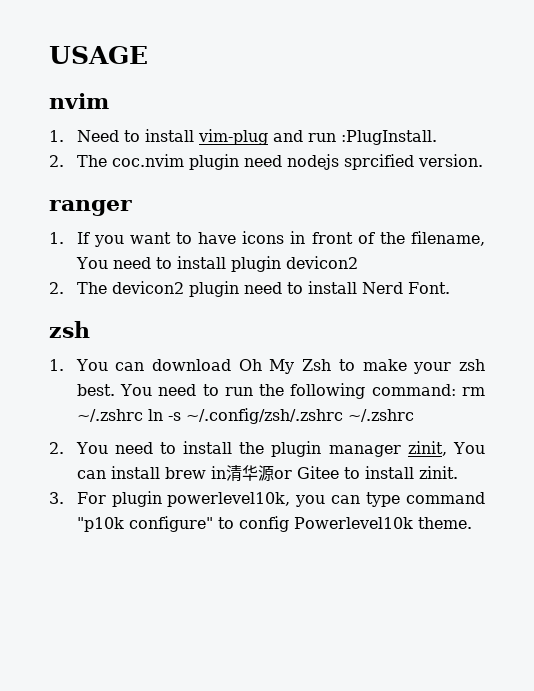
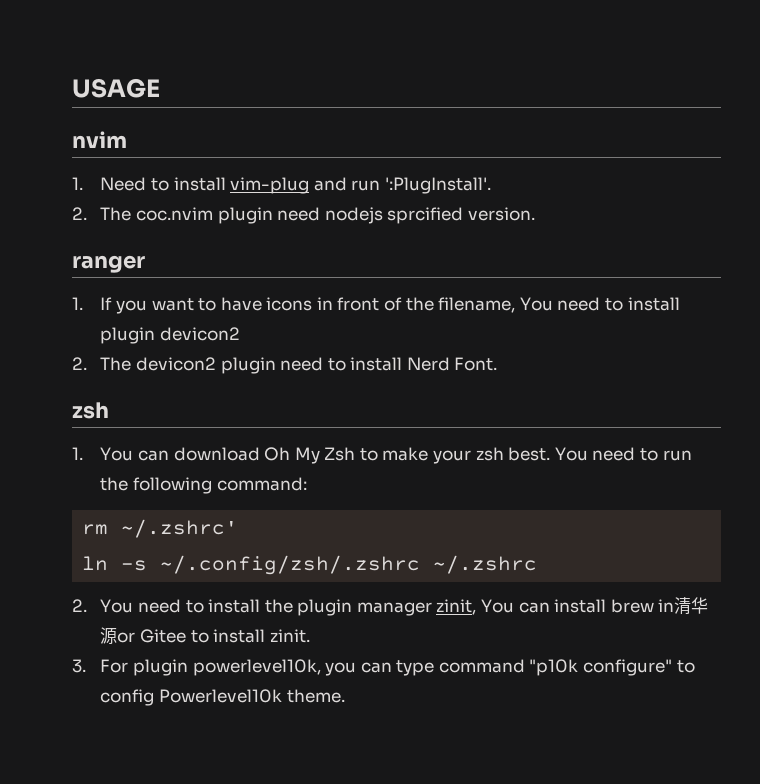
- 1. Need to install vim-plug and run :PlugInstall.
+ 1. Need to install vim-plug and run ':PlugInstall'.
- You need to run the following command: rm ~/.zshrc ln -s ~/.config/zsh/.zshrc ~/.zshrc
+ You need to run the following command:
+ rm ~/.zshrc'
+ ln -s ~/.config/zsh/.zshrc ~/.zshrc

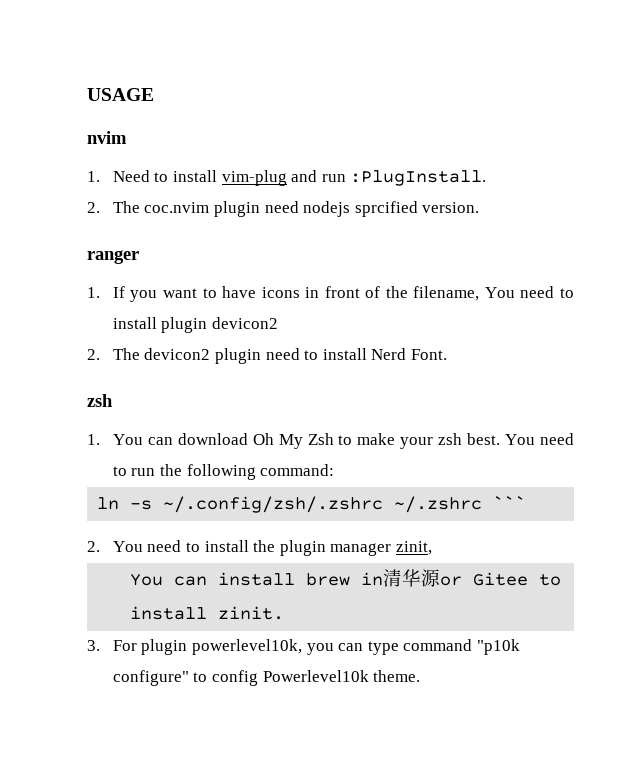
- 1. Need to install vim-plug and run ':PlugInstall'.
+ 1. Need to install vim-plug and run :PlugInstall.
- rm ~/.zshrc'
- ln -s ~/.config/zsh/.zshrc ~/.zshrc
+ ln -s ~/.config/zsh/.zshrc ~/.zshrc ```
- 2. You need to install the plugin manager zinit, You can install brew in清华源or Gitee to install zinit.
+ 2. You need to install the plugin manager zinit,
+ You can install brew in清华源or Gitee to install zinit.

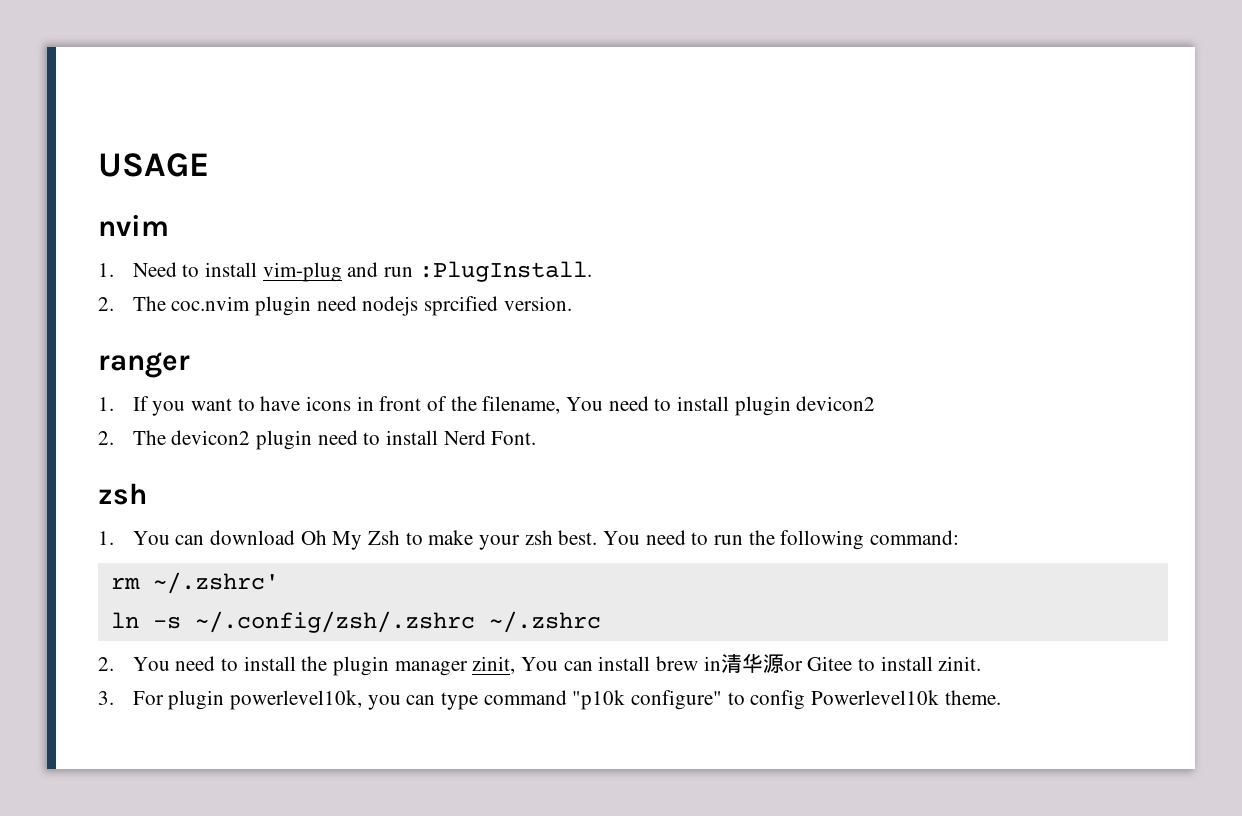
+ rm ~/.zshrc'
- ln -s ~/.config/zsh/.zshrc ~/.zshrc ```
+ ln -s ~/.config/zsh/.zshrc ~/.zshrc
- 2. You need to install the plugin manager zinit,
- You can install brew in清华源or Gitee to install zinit.
+ 2. You need to install the plugin manager zinit, You can install brew in清华源or Gitee to install zinit.

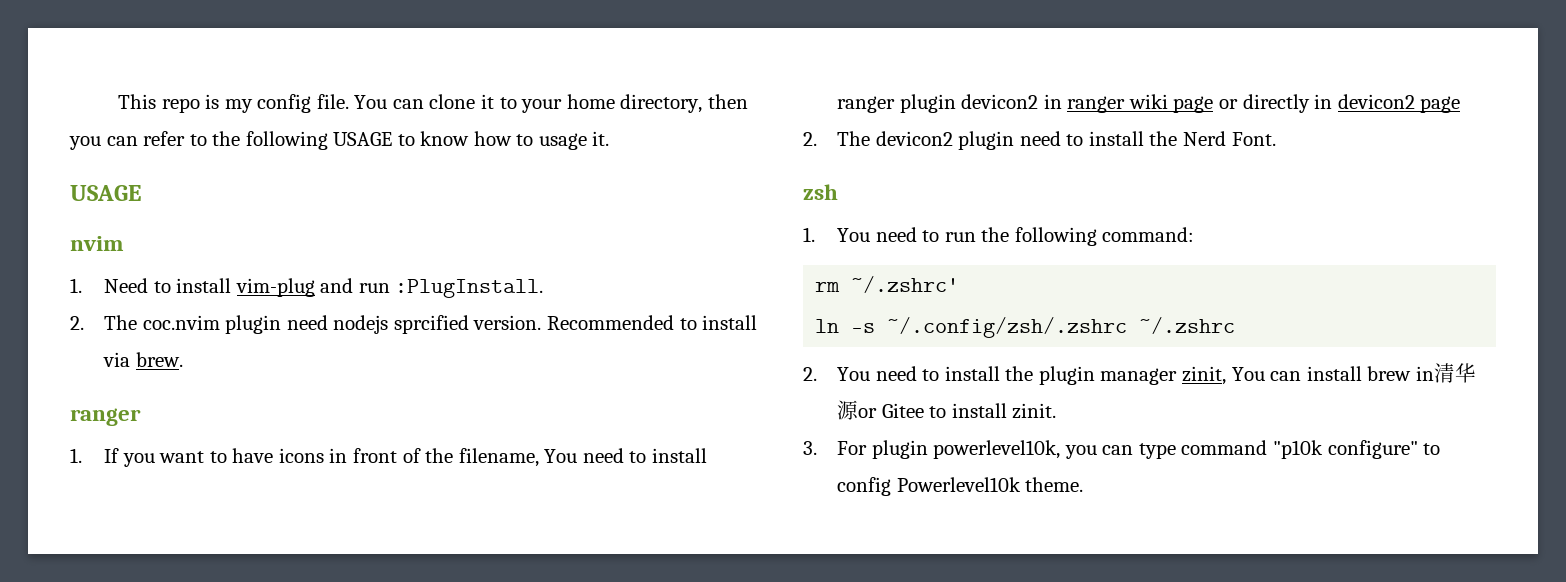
+ This repo is my config file. You can clone it to your home directory, then you can refer to the following USAGE to know how to usage it.
+ Recommended to install via brew.
- 1. If you want to have icons in front of the filename, You need to install plugin devicon2
+ 1. If you want to have icons in front of the filename, You need to install ranger plugin devicon2 in ranger wiki page or directly in devicon2 page
- 2. The devicon2 plugin need to install Nerd Font.
+ 2. The devicon2 plugin need to install the Nerd Font.
- 1. You can download Oh My Zsh to make your zsh best. You need to run the following command:
+ 1. You need to run the following command:

